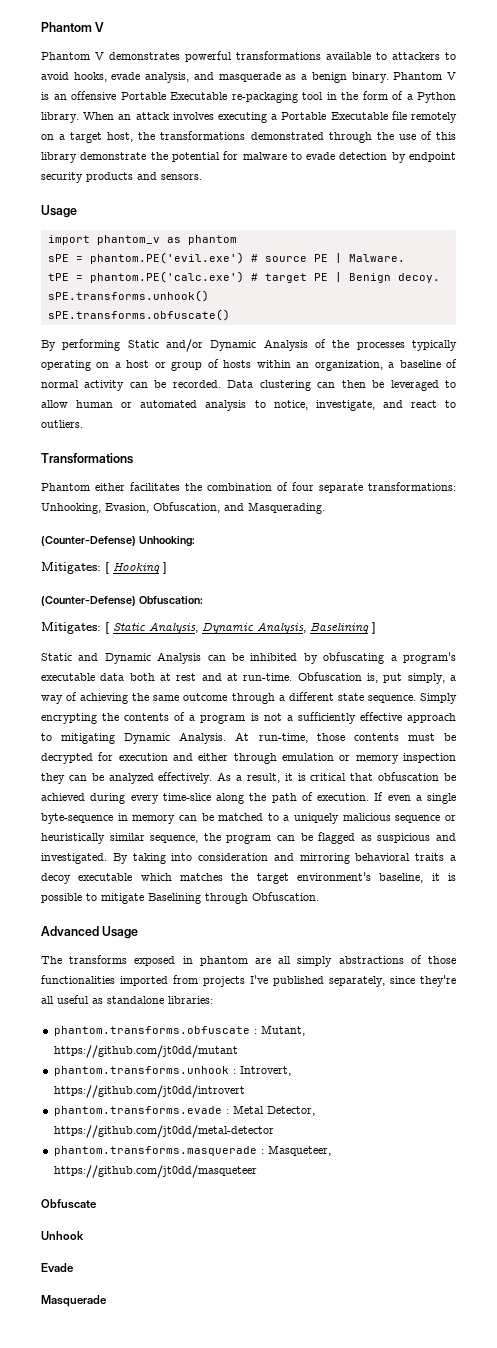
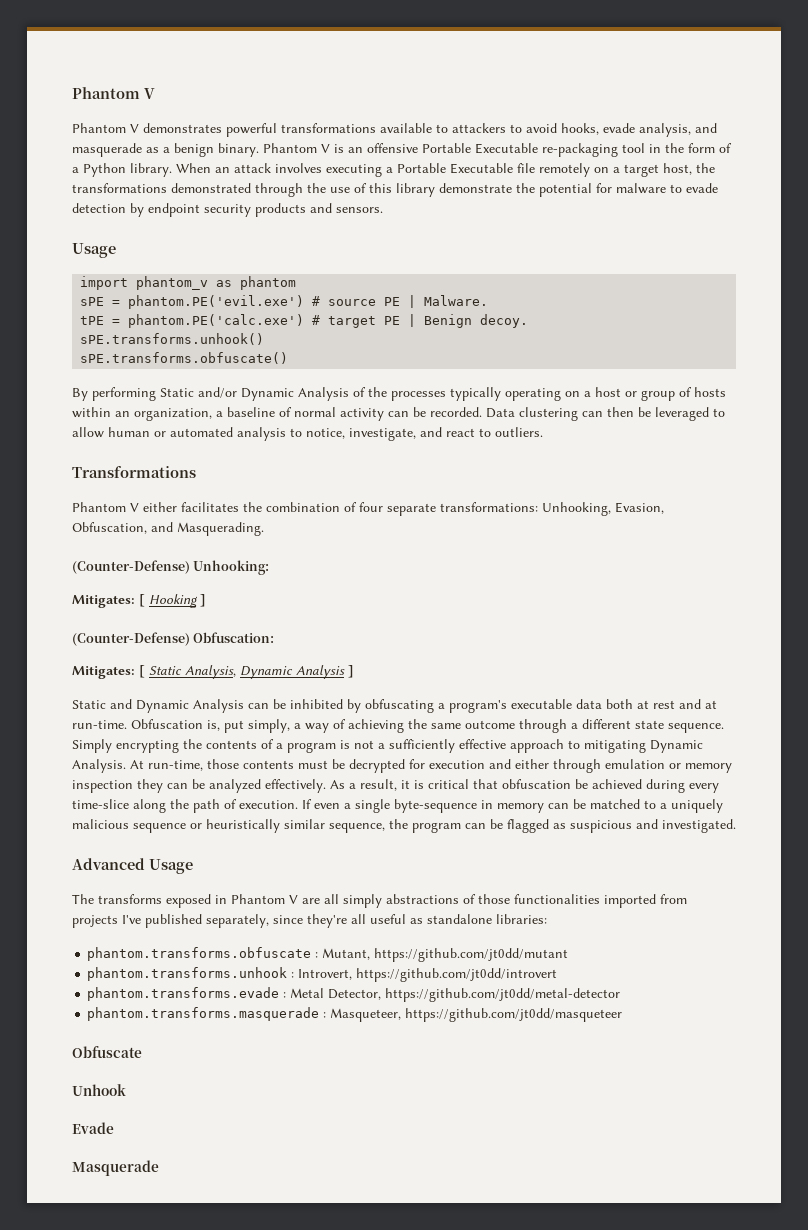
- Phantom either facilitates the combination of four separate transformations: Unhooking, Evasion, Obfuscation, and Masquerading.
+ Phantom V either facilitates the combination of four separate transformations: Unhooking, Evasion, Obfuscation, and Masquerading.
- Mitigates: [ Static Analysis, Dynamic Analysis, Baselining ]
+ Mitigates: [ Static Analysis, Dynamic Analysis ]
- By taking into consideration and mirroring behavioral traits a decoy executable which matches the target environment's baseline, it is possible to mitigate Baselining through Obfuscation.
- The transforms exposed in phantom are all simply abstractions of those functionalities imported from projects I've published separately, since they're all useful as standalone libraries:
+ The transforms exposed in Phantom V are all simply abstractions of those functionalities imported from projects I've published separately, since they're all useful as standalone libraries:

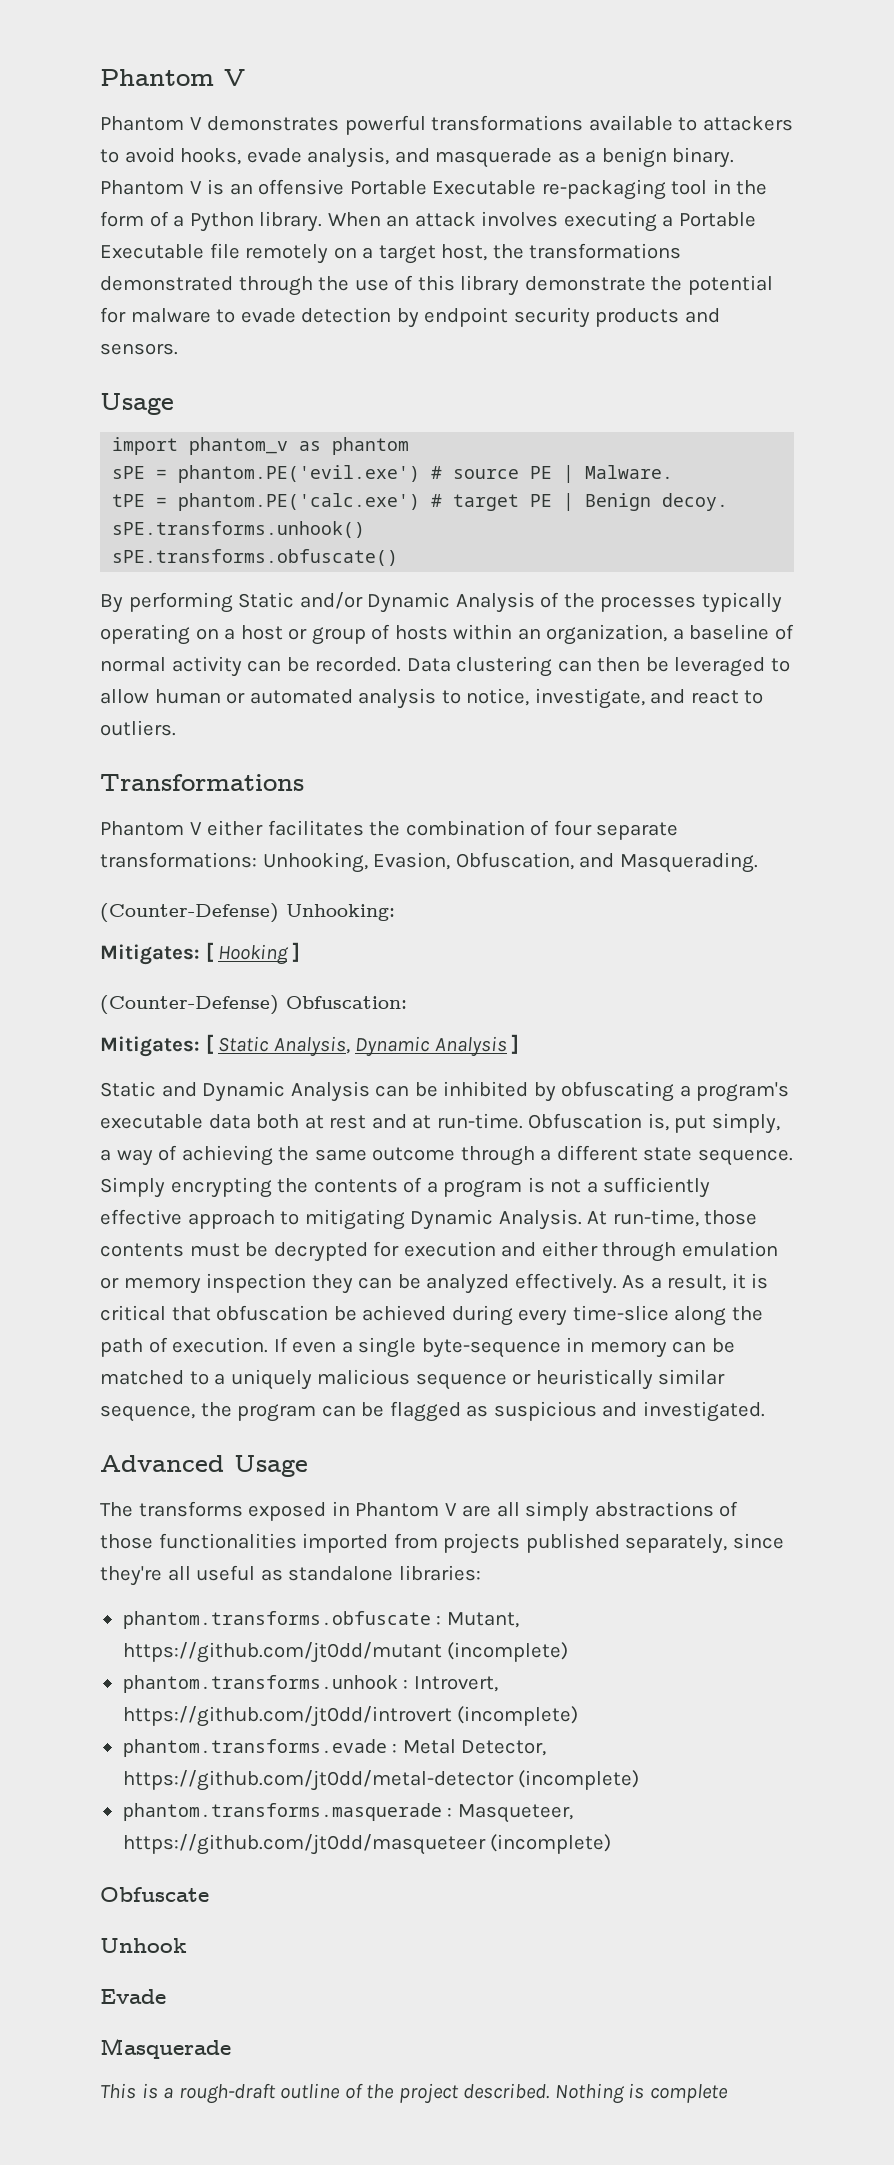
- The transforms exposed in Phantom V are all simply abstractions of those functionalities imported from projects I've published separately, since they're all useful as standalone libraries:
+ The transforms exposed in Phantom V are all simply abstractions of those functionalities imported from projects published separately, since they're all useful as standalone libraries:
- phantom.transforms.obfuscate : Mutant, https://github.com/jt0dd/mutant
+ phantom.transforms.obfuscate : Mutant, https://github.com/jt0dd/mutant (incomplete)
- phantom.transforms.unhook : Introvert, https://github.com/jt0dd/introvert
+ phantom.transforms.unhook : Introvert, https://github.com/jt0dd/introvert (incomplete)
- phantom.transforms.evade : Metal Detector, https://github.com/jt0dd/metal-detector
+ phantom.transforms.evade : Metal Detector, https://github.com/jt0dd/metal-detector (incomplete)
- phantom.transforms.masquerade : Masqueteer, https://github.com/jt0dd/masqueteer
+ phantom.transforms.masquerade : Masqueteer, https://github.com/jt0dd/masqueteer (incomplete)
+ This is a rough-draft outline of the project described. Nothing is complete

